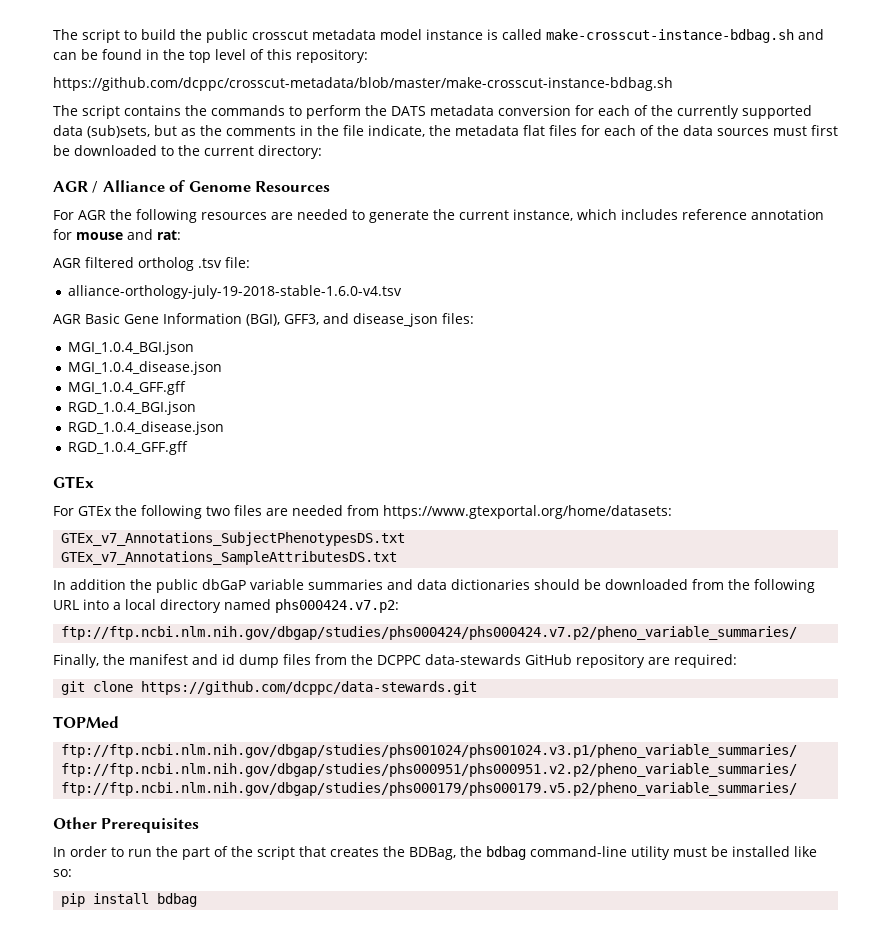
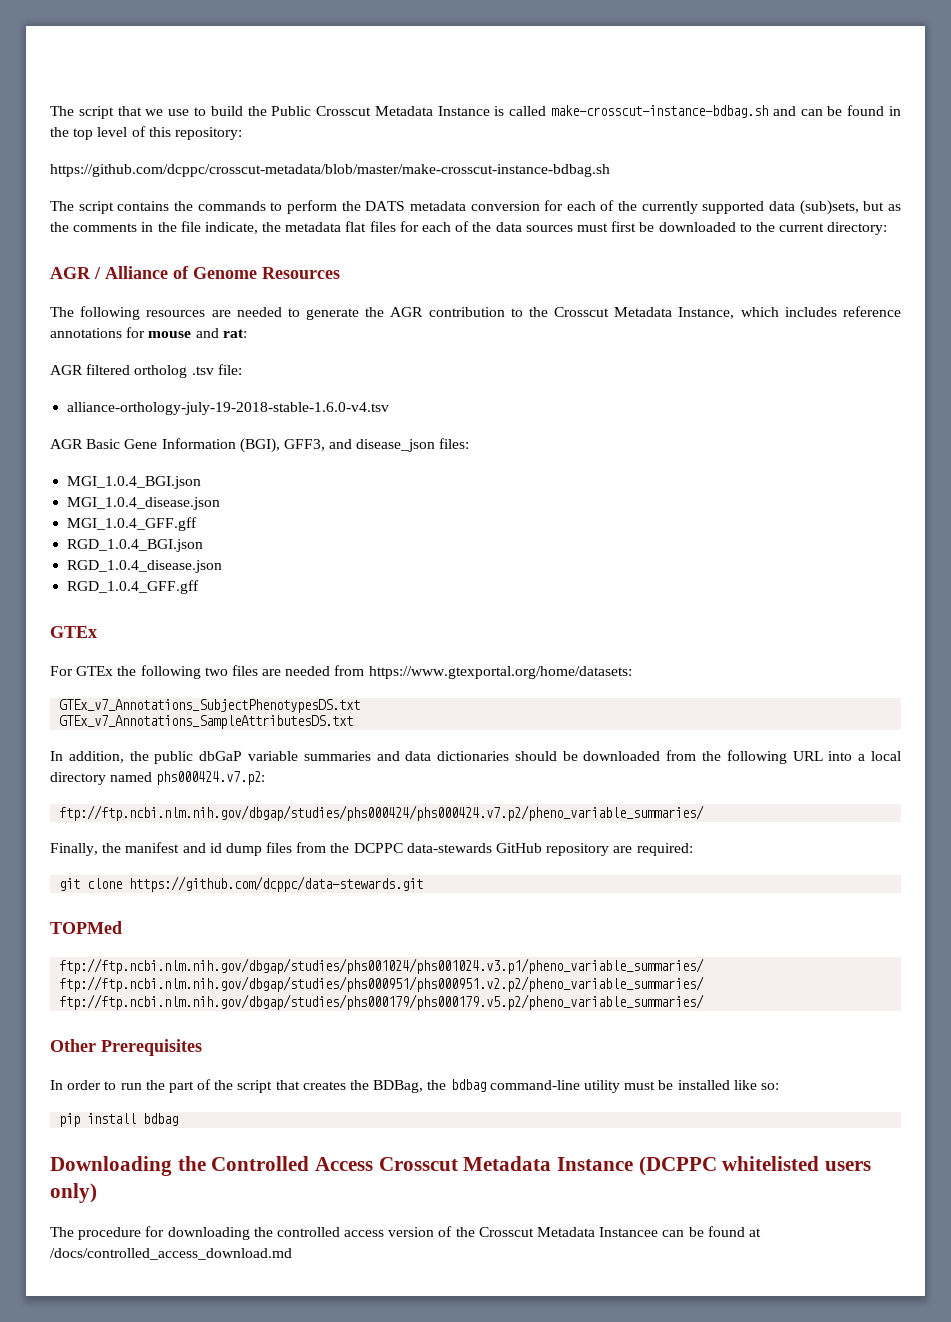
- The script to build the public crosscut metadata model instance is called make-crosscut-instance-bdbag.sh and can be found in the top level of this repository:
+ The script that we use to build the Public Crosscut Metadata Instance is called make-crosscut-instance-bdbag.sh and can be found in the top level of this repository:
- For AGR the following resources are needed to generate the current instance, which includes reference annotation for mouse and rat:
+ The following resources are needed to generate the AGR contribution to the Crosscut Metadata Instance, which includes reference annotations for mouse and rat:
- In addition the public dbGaP variable summaries and data dictionaries should be downloaded from the following URL into a local directory named phs000424.v7.p2:
+ In addition, the public dbGaP variable summaries and data dictionaries should be downloaded from the following URL into a local directory named phs000424.v7.p2:
+ Downloading the Controlled Access Crosscut Metadata Instance (DCPPC whitelisted users only)
+ The procedure for downloading the controlled access version of the Crosscut Metadata Instancee can be found at /docs/controlled_access_download.md

